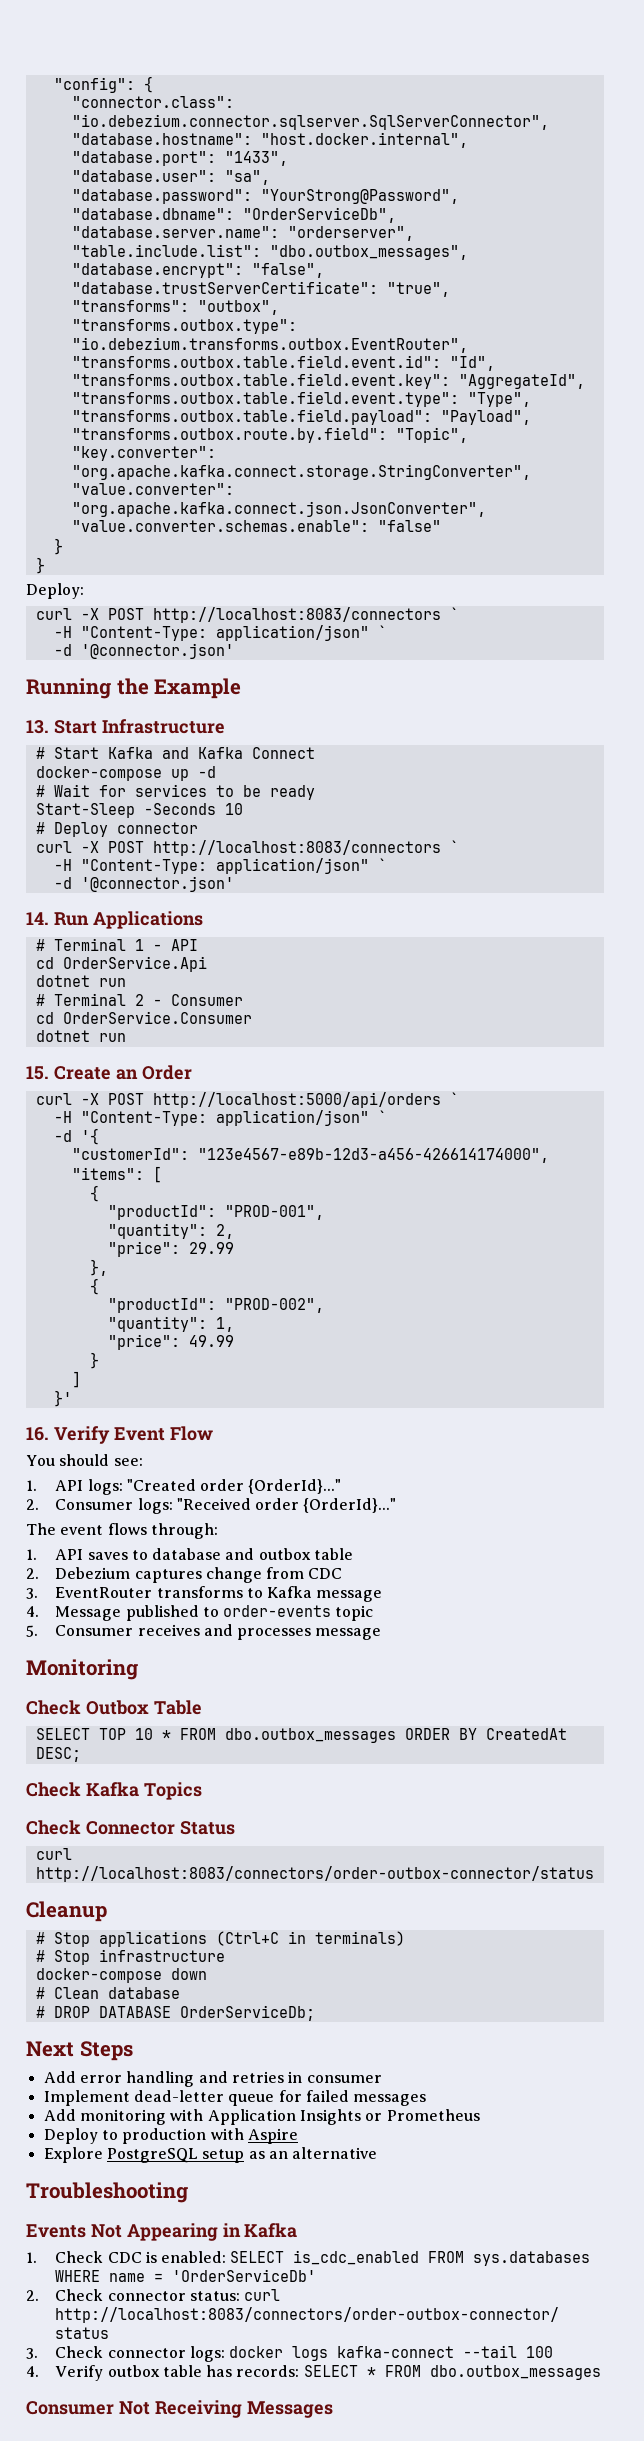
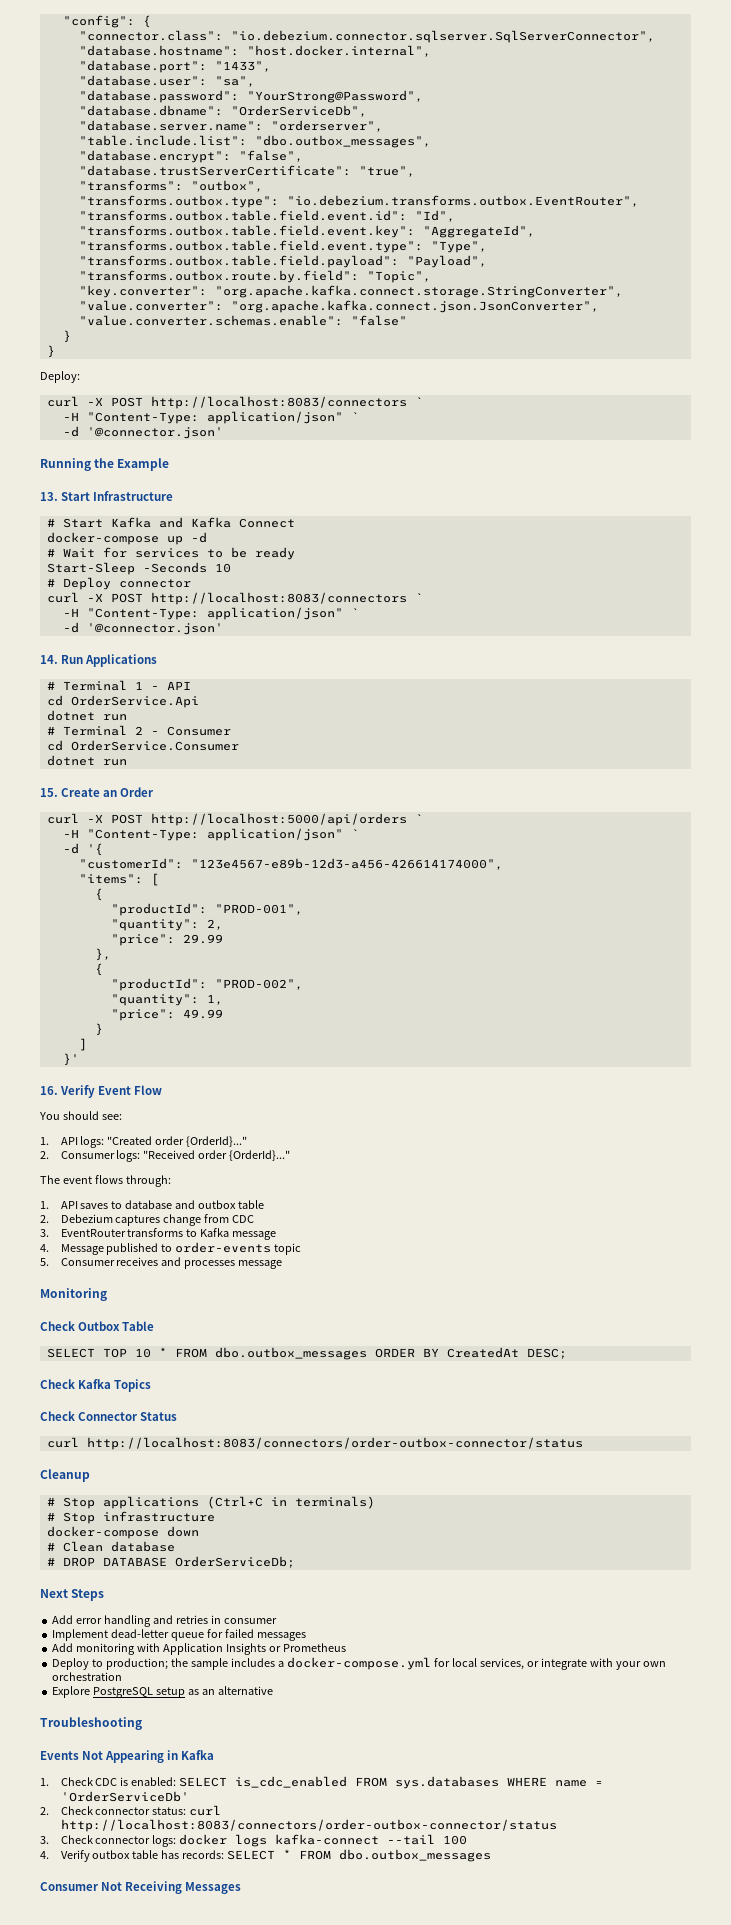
- Deploy to production with Aspire
+ Deploy to production; the sample includes a docker-compose.yml for local services, or integrate with your own orchestration

